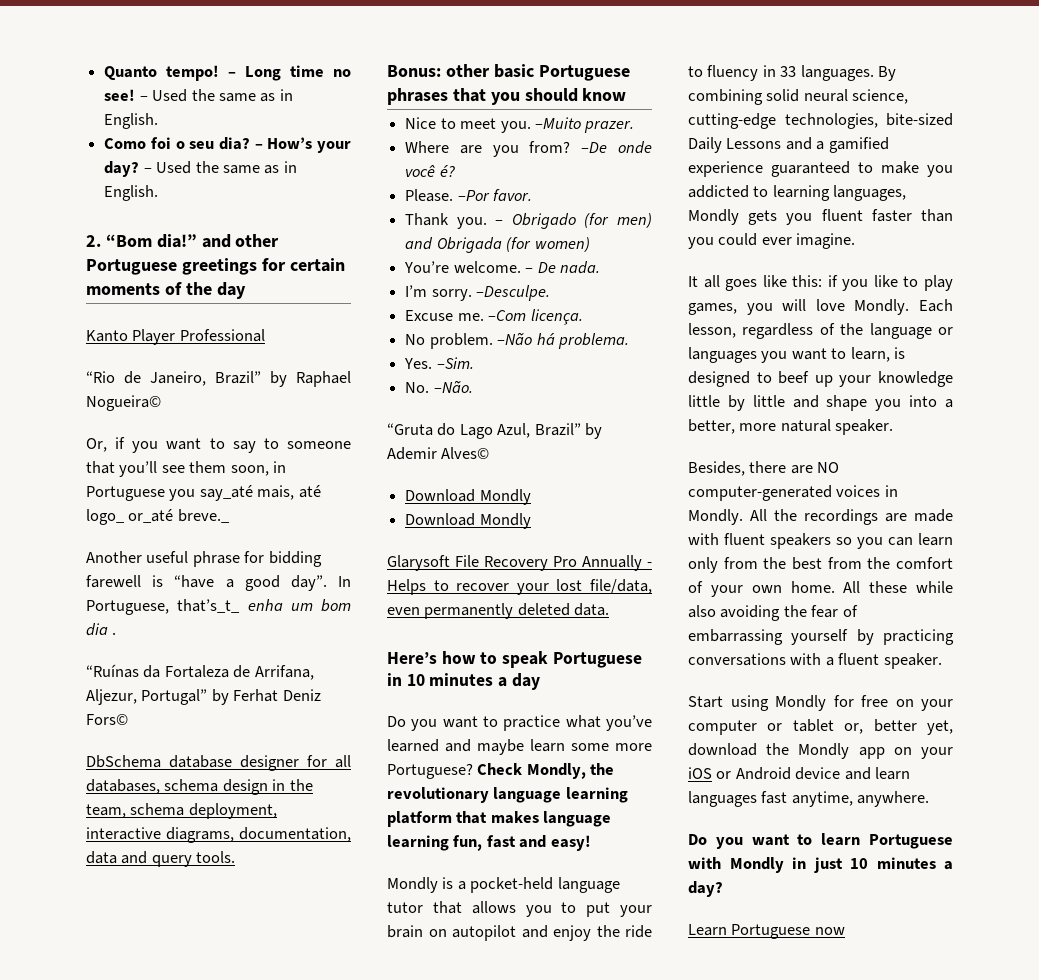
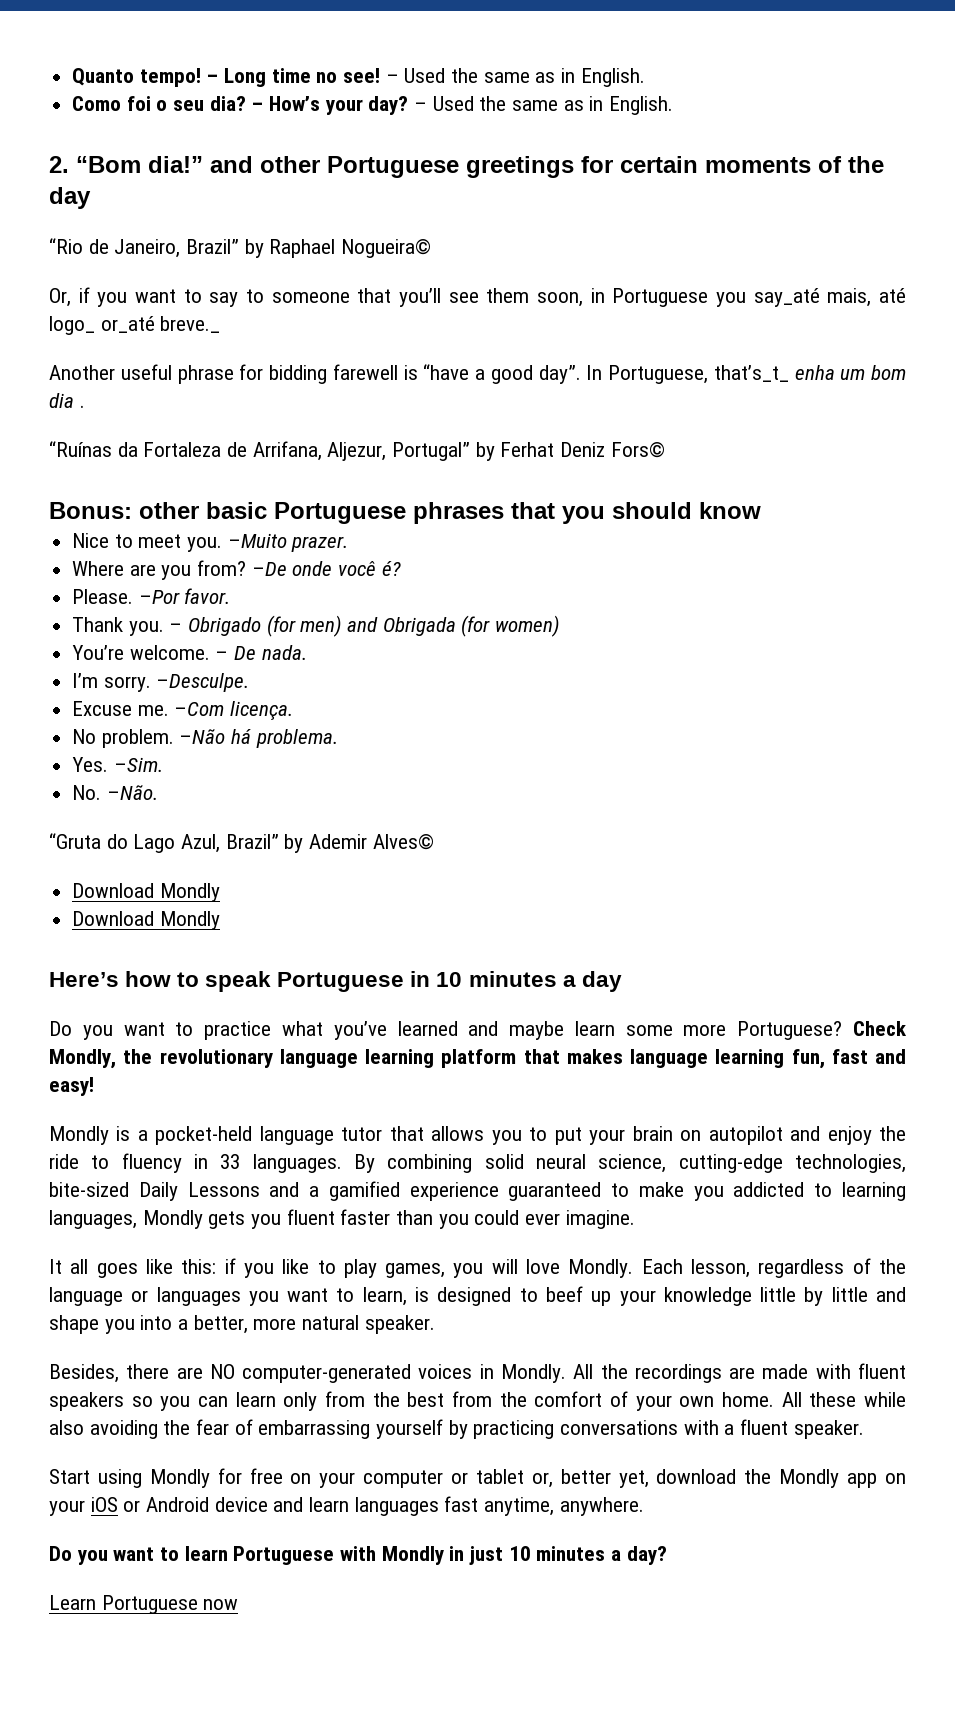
- Kanto Player Professional
- DbSchema database designer for all databases, schema design in the team, schema deployment, interactive diagrams, documentation, data and query tools.
- Glarysoft File Recovery Pro Annually - Helps to recover your lost file/data, even permanently deleted data.

